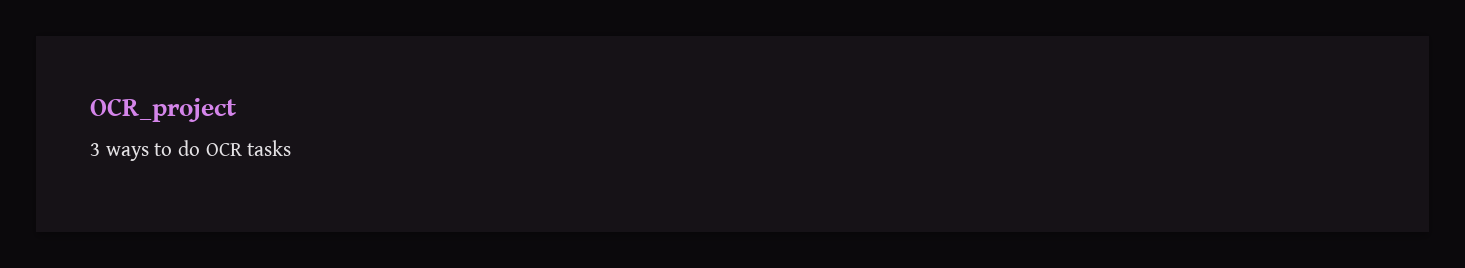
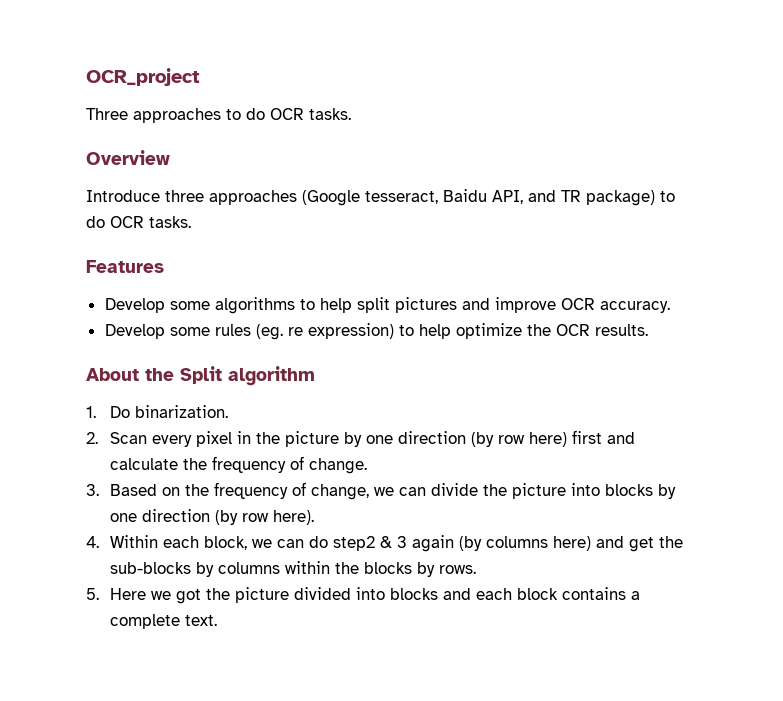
- 3 ways to do OCR tasks
+ Three approaches to do OCR tasks.
+ Overview
+ Introduce three approaches (Google tesseract, Baidu API, and TR package) to do OCR tasks.
+ Features
+ Develop some algorithms to help split pictures and improve OCR accuracy.
+ Develop some rules (eg. re expression) to help optimize the OCR results.
+ About the Split algorithm
+ 1. Do binarization.
+ 2. Scan every pixel in the picture by one direction (by row here) first and calculate the frequency of change.
+ 3. Based on the frequency of change, we can divide the picture into blocks by one direction (by row here).
+ 4. Within each block, we can do step2 & 3 again (by columns here) and get the sub-blocks by columns within the blocks by rows.
+ 5. Here we got the picture divided into blocks and each block contains a complete text.

